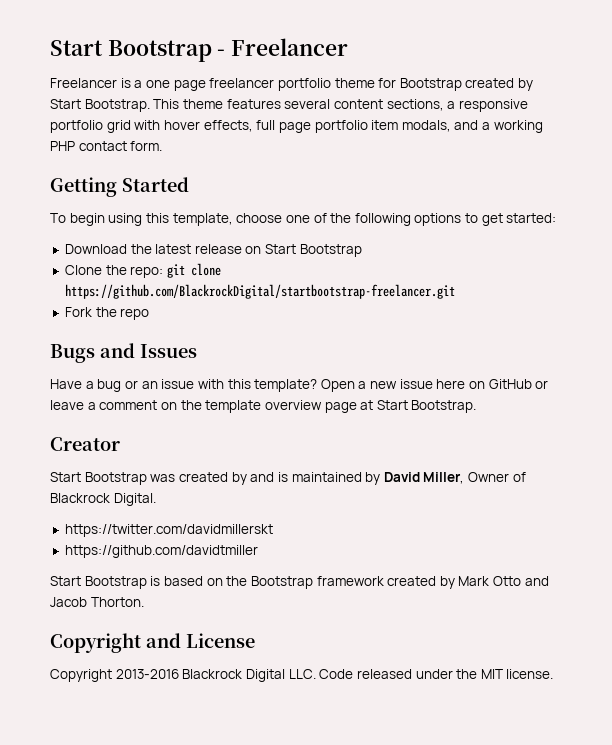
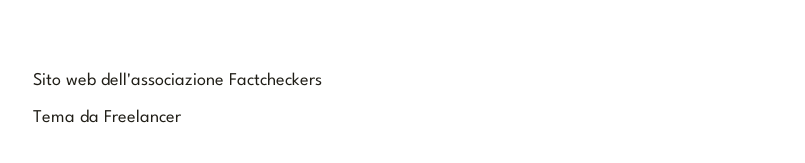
- Start Bootstrap - Freelancer
- Freelancer is a one page freelancer portfolio theme for Bootstrap created by Start Bootstrap. This theme features several content sections, a responsive portfolio grid with hover effects, full page portfolio item modals, and a working PHP contact form.
- Getting Started
- To begin using this template, choose one of the following options to get started:
- Download the latest release on Start Bootstrap
- Clone the repo: git clone https://github.com/BlackrockDigital/startbootstrap-freelancer.git
- Fork the repo
- Bugs and Issues
- Have a bug or an issue with this template? Open a new issue here on GitHub or leave a comment on the template overview page at Start Bootstrap.
- Creator
- Start Bootstrap was created by and is maintained by David Miller, Owner of Blackrock Digital.
- https://twitter.com/davidmillerskt
- https://github.com/davidtmiller
- Start Bootstrap is based on the Bootstrap framework created by Mark Otto and Jacob Thorton.
- Copyright and License
- Copyright 2013-2016 Blackrock Digital LLC. Code released under the MIT license.
+ Sito web dell'associazione Factcheckers
+ Tema da Freelancer

